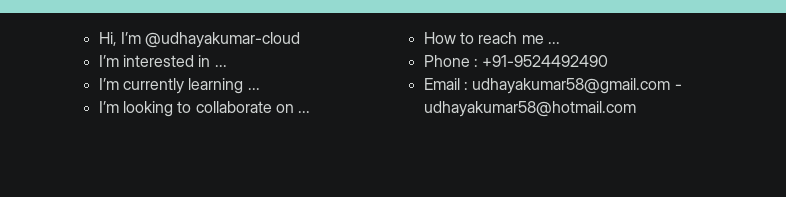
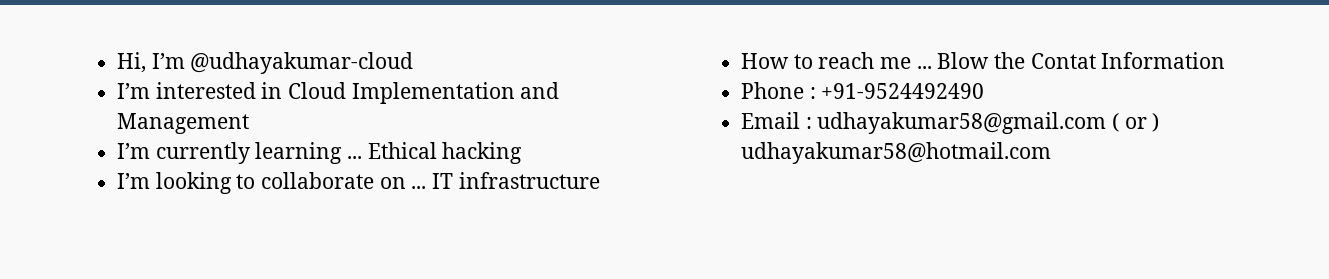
- I’m interested in ...
+ I’m interested in Cloud Implementation and Management
+ Ethical hacking
+ IT infrastructure
+ Blow the Contat Information
- Email : udhayakumar58@gmail.com - udhayakumar58@hotmail.com
+ Email : udhayakumar58@gmail.com ( or ) udhayakumar58@hotmail.com

